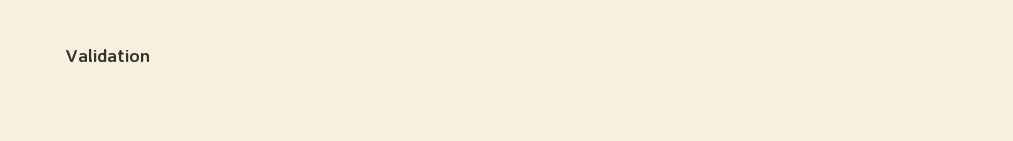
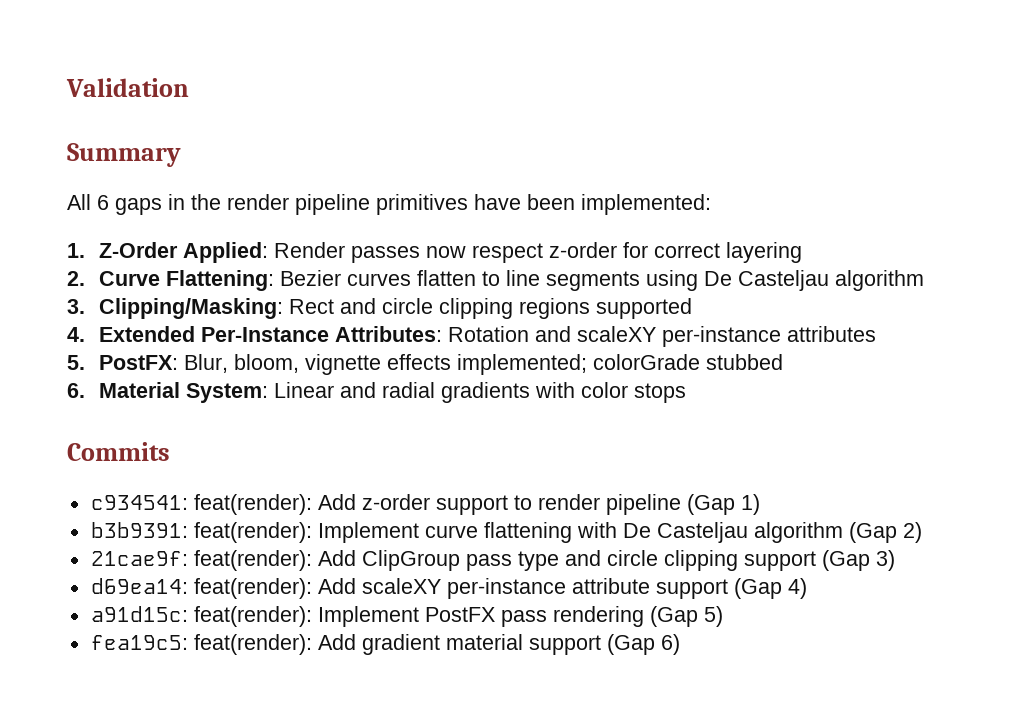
+ Summary
+ All 6 gaps in the render pipeline primitives have been implemented:
+ 1. Z-Order Applied: Render passes now respect z-order for correct layering
+ 2. Curve Flattening: Bezier curves flatten to line segments using De Casteljau algorithm
+ 3. Clipping/Masking: Rect and circle clipping regions supported
+ 4. Extended Per-Instance Attributes: Rotation and scaleXY per-instance attributes
+ 5. PostFX: Blur, bloom, vignette effects implemented; colorGrade stubbed
+ 6. Material System: Linear and radial gradients with color stops
+ Commits
+ c934541: feat(render): Add z-order support to render pipeline (Gap 1)
+ b3b9391: feat(render): Implement curve flattening with De Casteljau algorithm (Gap 2)
+ 21cae9f: feat(render): Add ClipGroup pass type and circle clipping support (Gap 3)
+ d69ea14: feat(render): Add scaleXY per-instance attribute support (Gap 4)
+ a91d15c: feat(render): Implement PostFX pass rendering (Gap 5)
+ fea19c5: feat(render): Add gradient material support (Gap 6)

